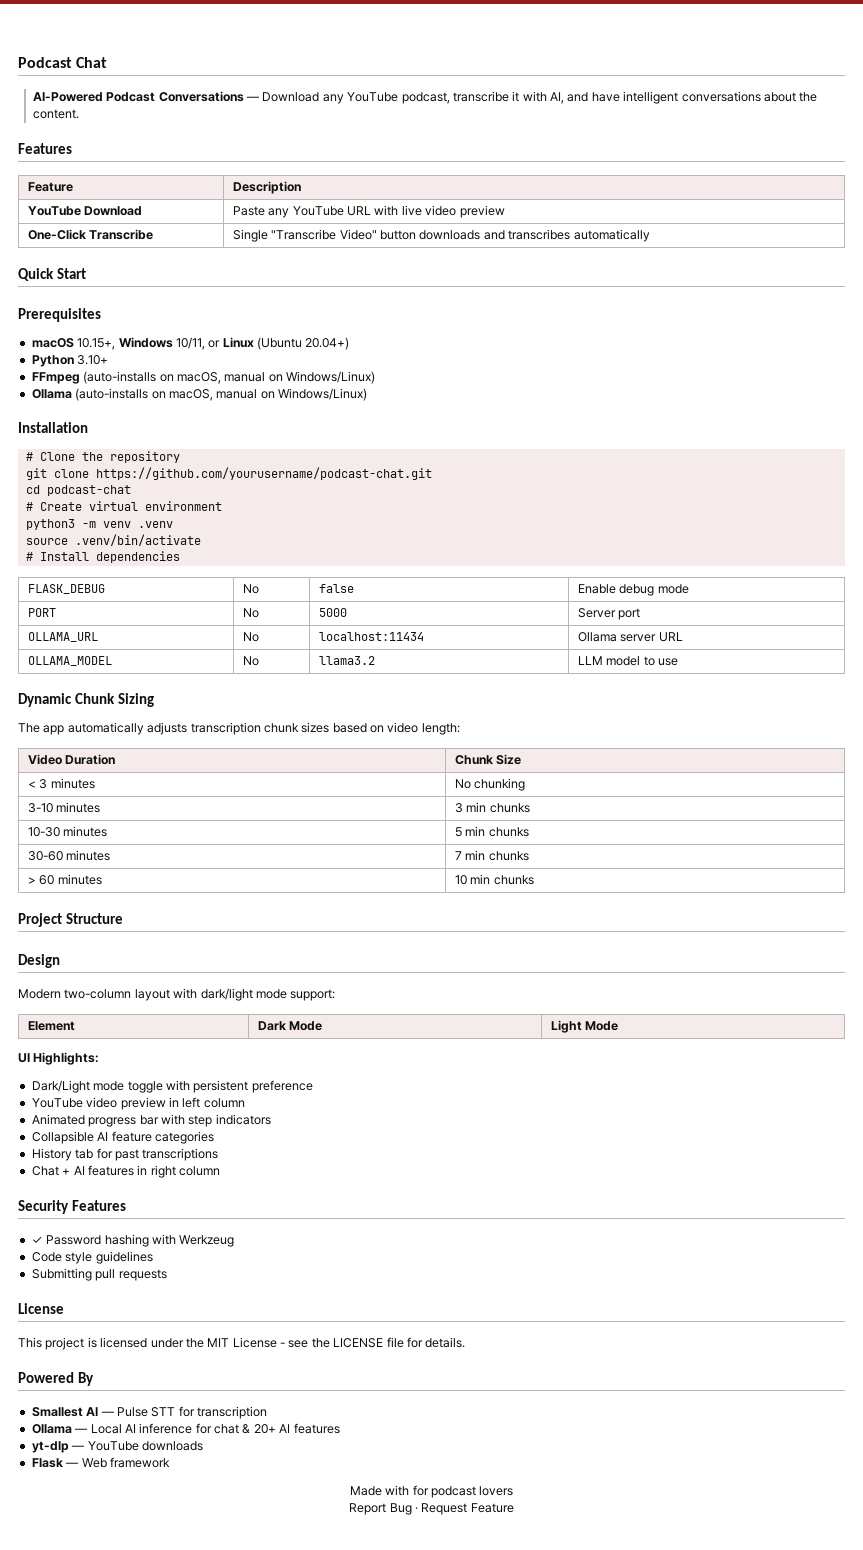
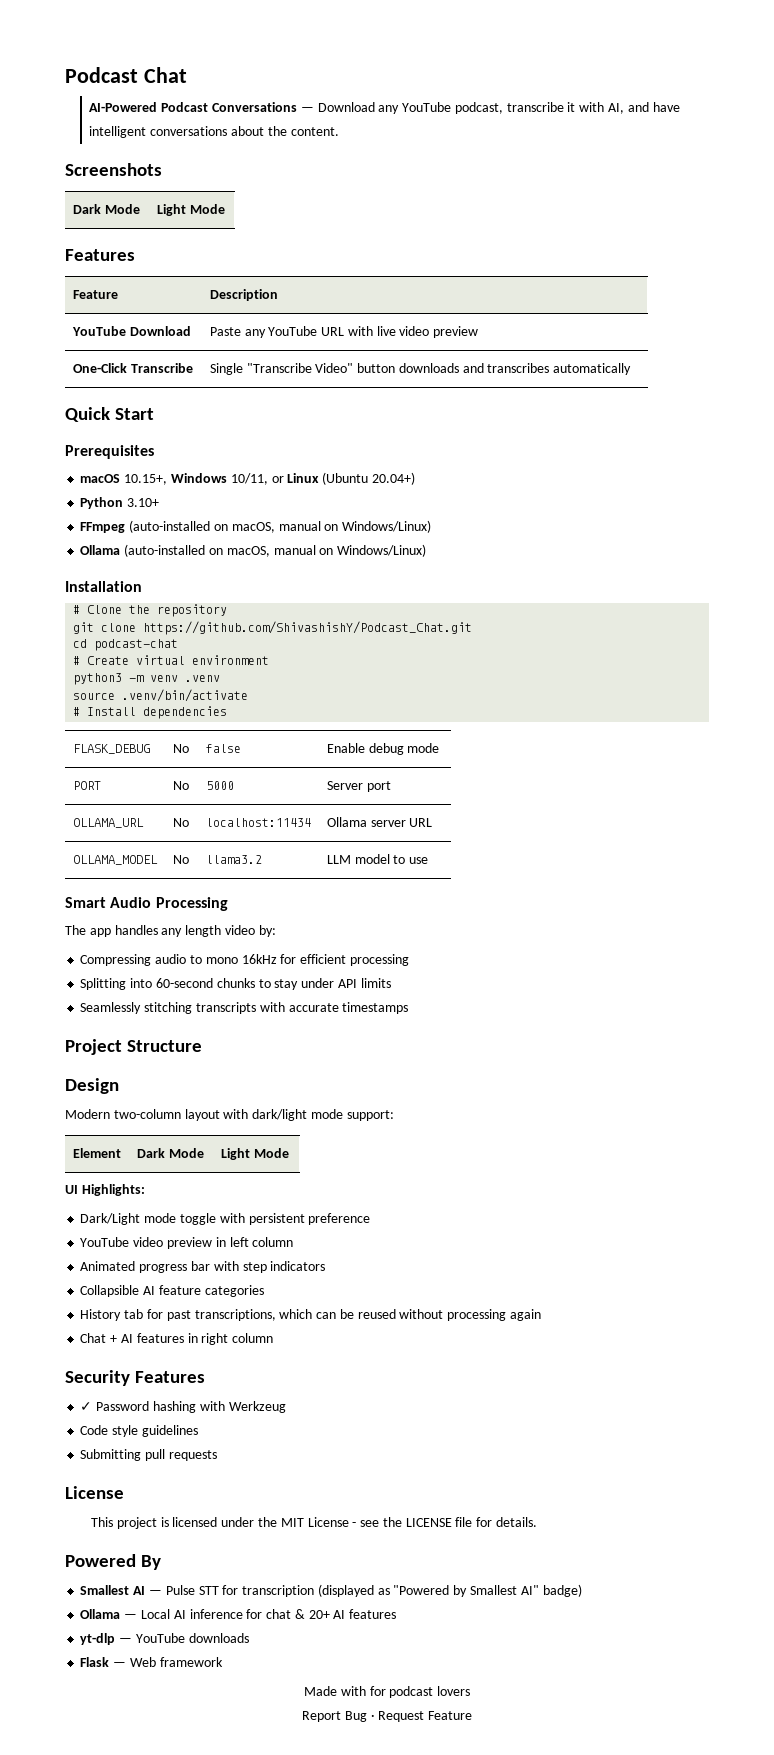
+ Screenshots
+ Dark Mode | Light Mode
- FFmpeg (auto-installs on macOS, manual on Windows/Linux)
+ FFmpeg (auto-installed on macOS, manual on Windows/Linux)
- Ollama (auto-installs on macOS, manual on Windows/Linux)
+ Ollama (auto-installed on macOS, manual on Windows/Linux)
- git clone https://github.com/yourusername/podcast-chat.git
+ git clone https://github.com/ShivashishY/Podcast_Chat.git
- Dynamic Chunk Sizing
+ Smart Audio Processing
- The app automatically adjusts transcription chunk sizes based on video length:
- Video Duration | Chunk Size
- < 3 minutes | No chunking
- 3-10 minutes | 3 min chunks
- 10-30 minutes | 5 min chunks
- 30-60 minutes | 7 min chunks
- > 60 minutes | 10 min chunks
+ The app handles any length video by:
+ Compressing audio to mono 16kHz for efficient processing
+ Splitting into 60-second chunks to stay under API limits
+ Seamlessly stitching transcripts with accurate timestamps
- History tab for past transcriptions
+ History tab for past transcriptions, which can be reused without processing again
- Smallest AI — Pulse STT for transcription
+ Smallest AI — Pulse STT for transcription (displayed as "Powered by Smallest AI" badge)

